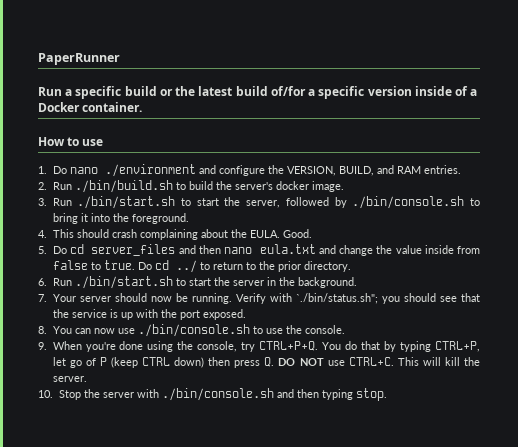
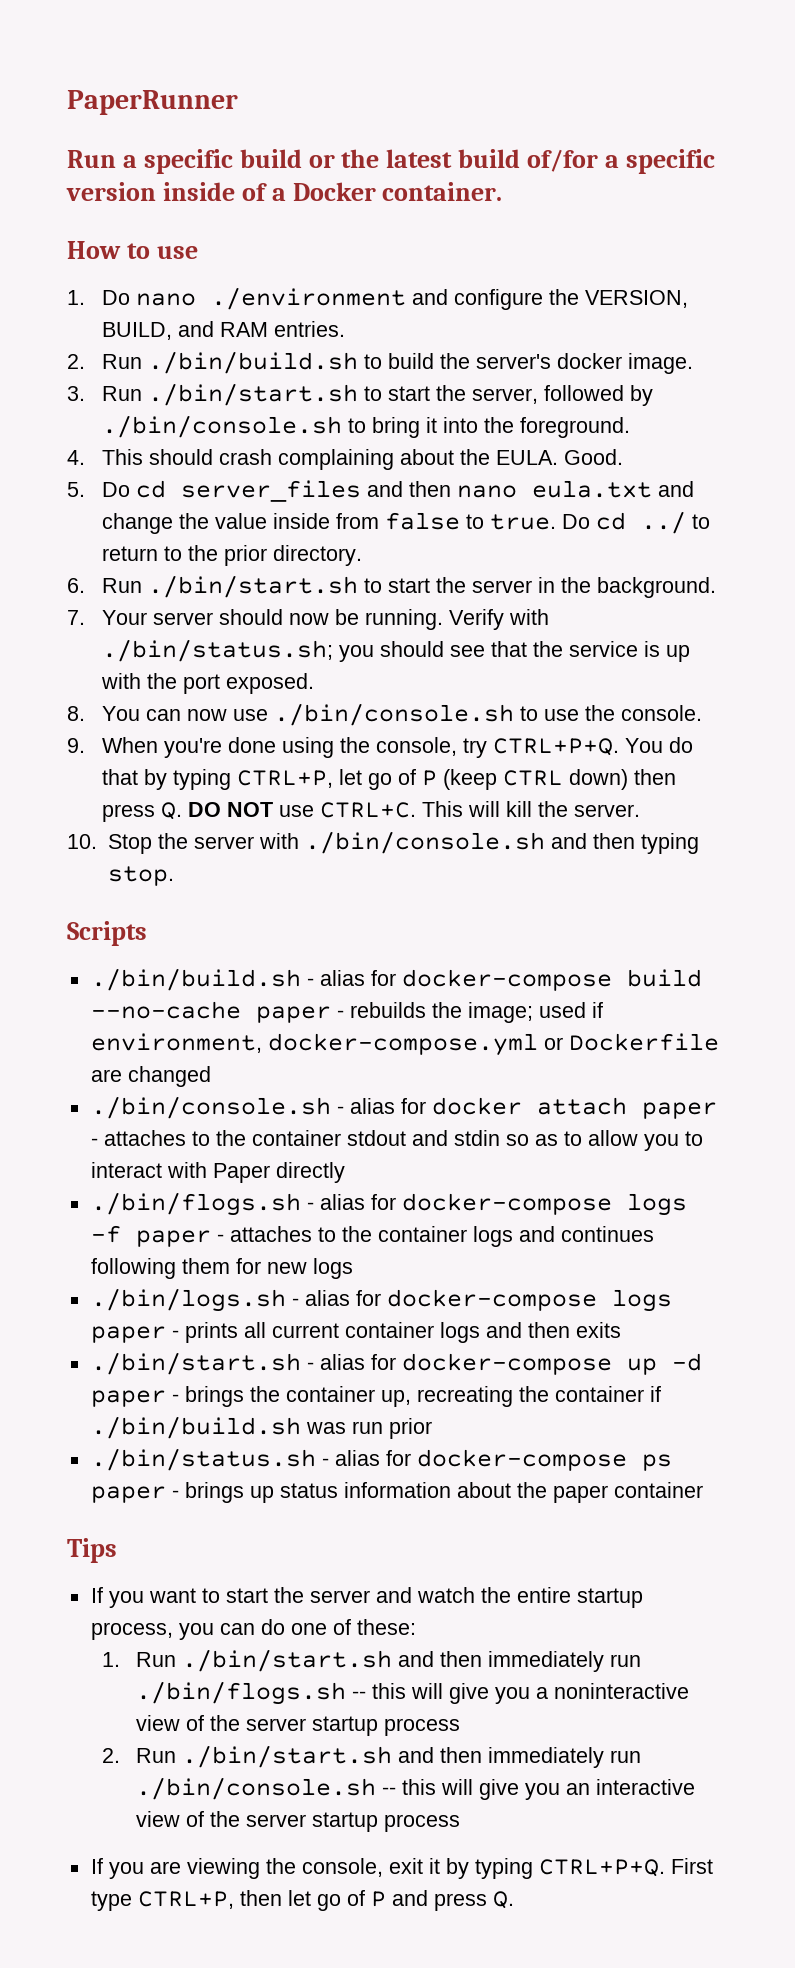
- Verify with `./bin/status.sh"; you should see that the service is up with the port exposed.
+ Verify with ./bin/status.sh; you should see that the service is up with the port exposed.
+ Scripts
+ ./bin/build.sh - alias for docker-compose build --no-cache paper - rebuilds the image; used if environment, docker-compose.yml or Dockerfile are changed
+ ./bin/console.sh - alias for docker attach paper - attaches to the container stdout and stdin so as to allow you to interact with Paper directly
+ ./bin/flogs.sh - alias for docker-compose logs -f paper - attaches to the container logs and continues following them for new logs
+ ./bin/logs.sh - alias for docker-compose logs paper - prints all current container logs and then exits
+ ./bin/start.sh - alias for docker-compose up -d paper - brings the container up, recreating the container if ./bin/build.sh was run prior
+ ./bin/status.sh - alias for docker-compose ps paper - brings up status information about the paper container
+ Tips
+ If you want to start the server and watch the entire startup process, you can do one of these:
+ 1. Run ./bin/start.sh and then immediately run ./bin/flogs.sh -- this will give you a noninteractive view of the server startup process
+ 2. Run ./bin/start.sh and then immediately run ./bin/console.sh -- this will give you an interactive view of the server startup process
+ If you are viewing the console, exit it by typing CTRL+P+Q. First type CTRL+P, then let go of P and press Q.

